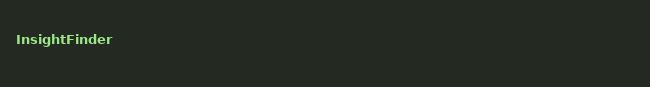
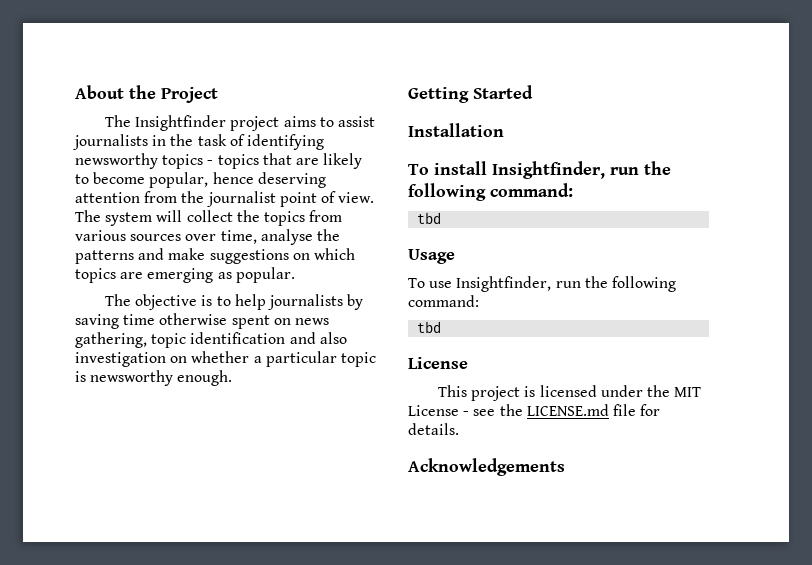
- InsightFinder
+ About the Project
+ The Insightfinder project aims to assist journalists in the task of identifying newsworthy topics - topics that are likely to become popular, hence deserving attention from the journalist point of view. The system will collect the topics from various sources over time, analyse the patterns and make suggestions on which topics are emerging as popular.
+ The objective is to help journalists by saving time otherwise spent on news gathering, topic identification and also investigation on whether a particular topic is newsworthy enough.
+ Getting Started
+ Installation
+ To install Insightfinder, run the following command:
+ tbd
+ Usage
+ To use Insightfinder, run the following command:
+ tbd
+ License
+ This project is licensed under the MIT License - see the LICENSE.md file for details.
+ Acknowledgements

